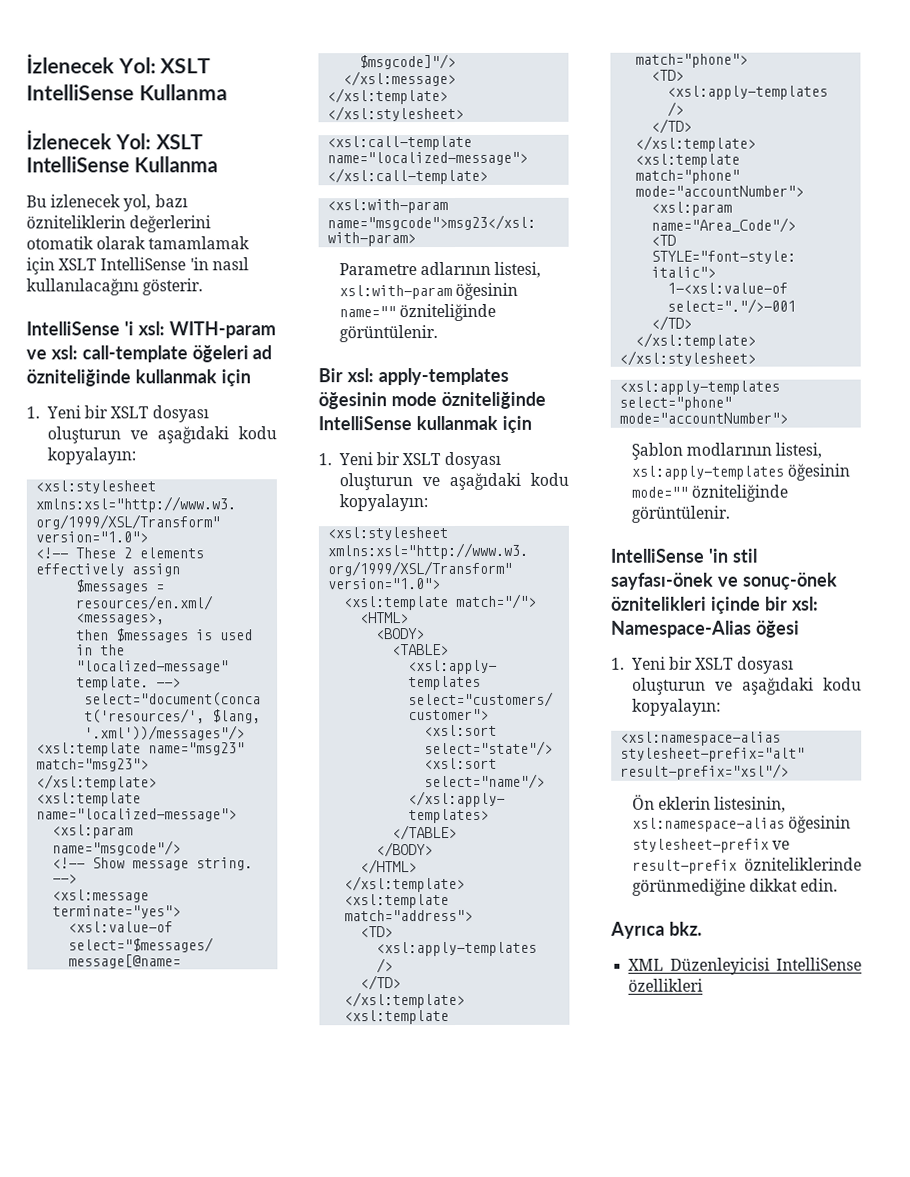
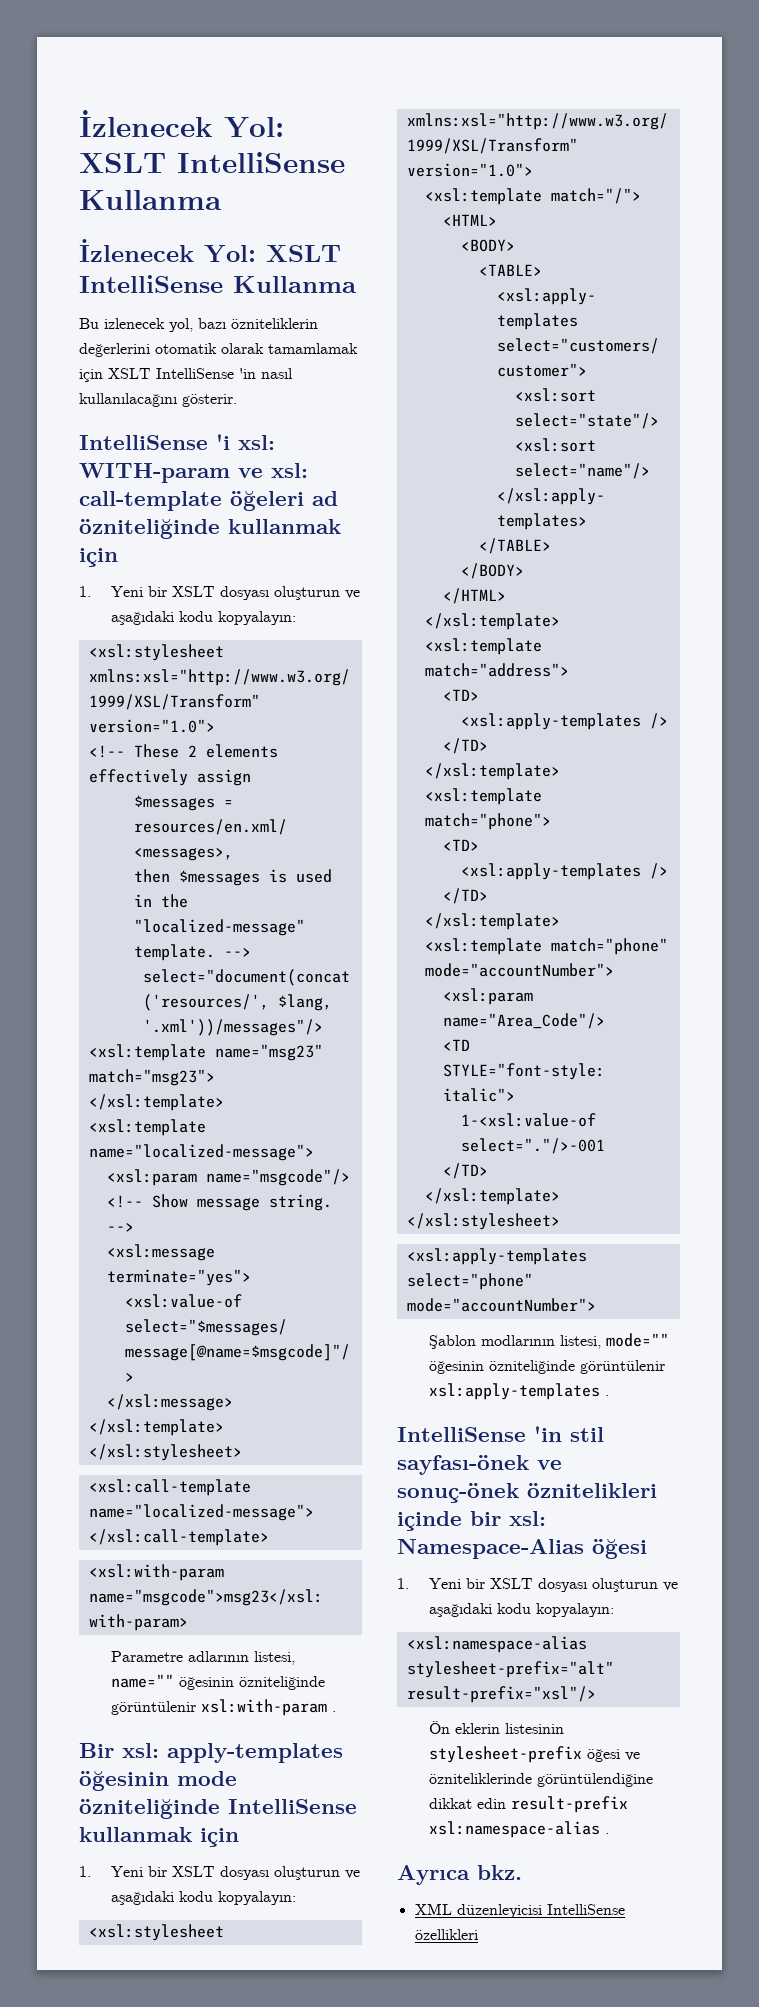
- Parametre adlarının listesi, xsl:with-param öğesinin name="" özniteliğinde görüntülenir.
+ Parametre adlarının listesi, name="" öğesinin özniteliğinde görüntülenir xsl:with-param .
- Şablon modlarının listesi, xsl:apply-templates öğesinin mode="" özniteliğinde görüntülenir.
+ Şablon modlarının listesi, mode="" öğesinin özniteliğinde görüntülenir xsl:apply-templates .
- Ön eklerin listesinin, xsl:namespace-alias öğesinin stylesheet-prefix ve result-prefix özniteliklerinde görünmediğine dikkat edin.
+ Ön eklerin listesinin stylesheet-prefix öğesi ve özniteliklerinde görüntülendiğine dikkat edin result-prefix xsl:namespace-alias .
- XML Düzenleyicisi IntelliSense özellikleri
+ XML düzenleyicisi IntelliSense özellikleri

